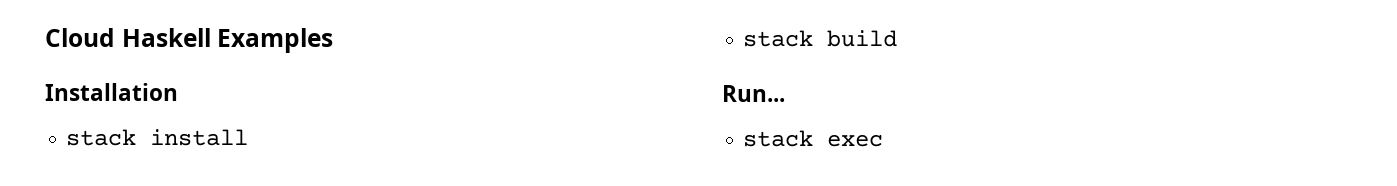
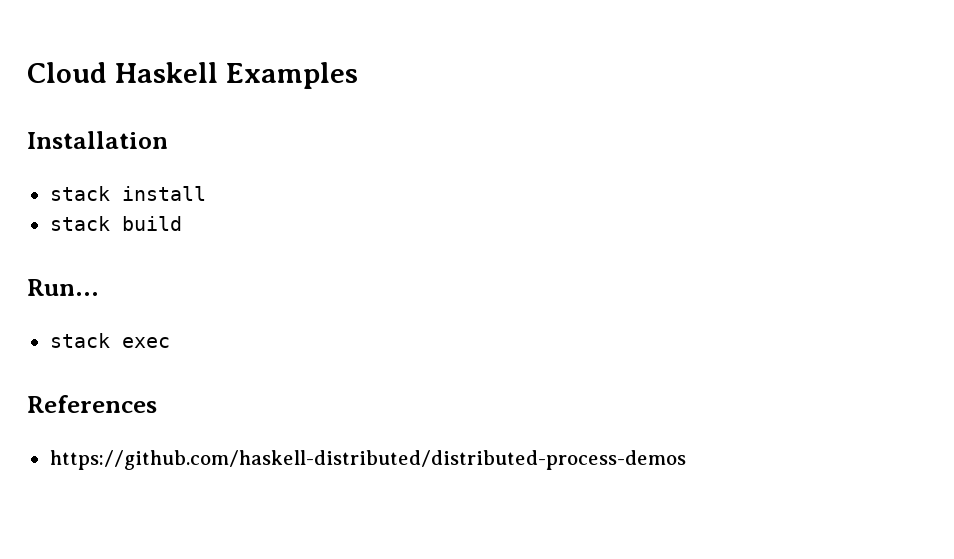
+ References
+ https://github.com/haskell-distributed/distributed-process-demos

